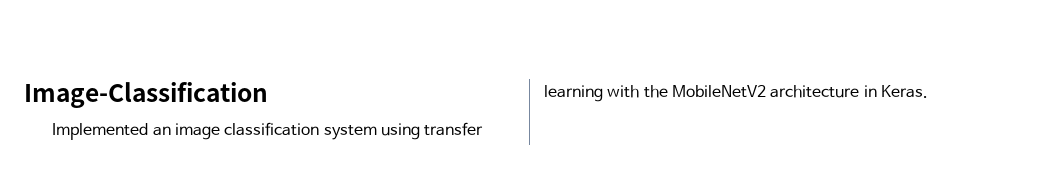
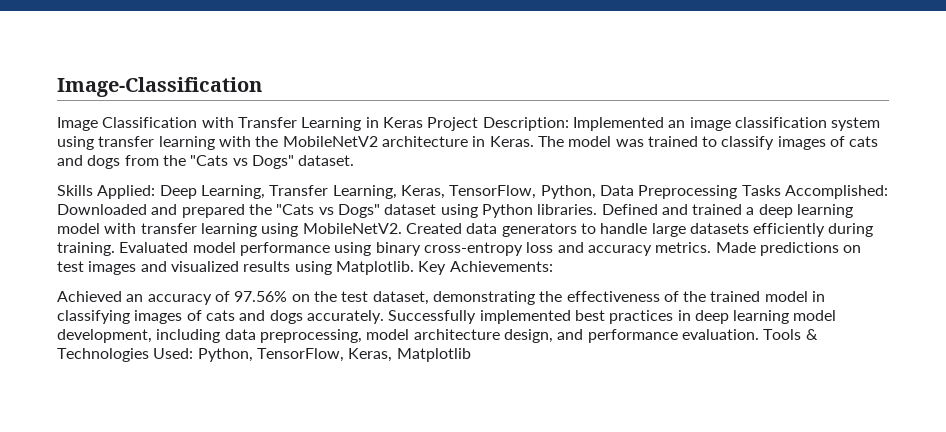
- Implemented an image classification system using transfer learning with the MobileNetV2 architecture in Keras.
+ Image Classification with Transfer Learning in Keras Project Description: Implemented an image classification system using transfer learning with the MobileNetV2 architecture in Keras.
+ The model was trained to classify images of cats and dogs from the "Cats vs Dogs" dataset.
+ Skills Applied: Deep Learning, Transfer Learning, Keras, TensorFlow, Python, Data Preprocessing Tasks Accomplished: Downloaded and prepared the "Cats vs Dogs" dataset using Python libraries. Defined and trained a deep learning model with transfer learning using MobileNetV2. Created data generators to handle large datasets efficiently during training. Evaluated model performance using binary cross-entropy loss and accuracy metrics. Made predictions on test images and visualized results using Matplotlib. Key Achievements:
+ Achieved an accuracy of 97.56% on the test dataset, demonstrating the effectiveness of the trained model in classifying images of cats and dogs accurately. Successfully implemented best practices in deep learning model development, including data preprocessing, model architecture design, and performance evaluation. Tools & Technologies Used: Python, TensorFlow, Keras, Matplotlib

